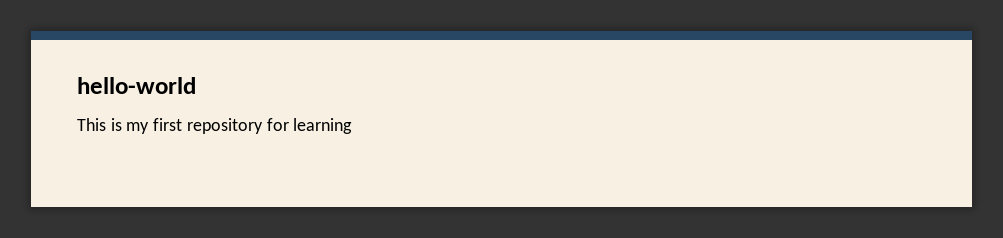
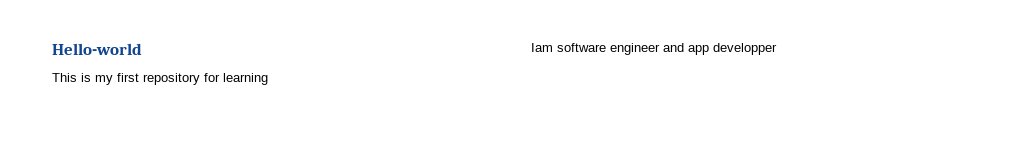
- hello-world
+ Hello-world
+ Iam software engineer and app developper

